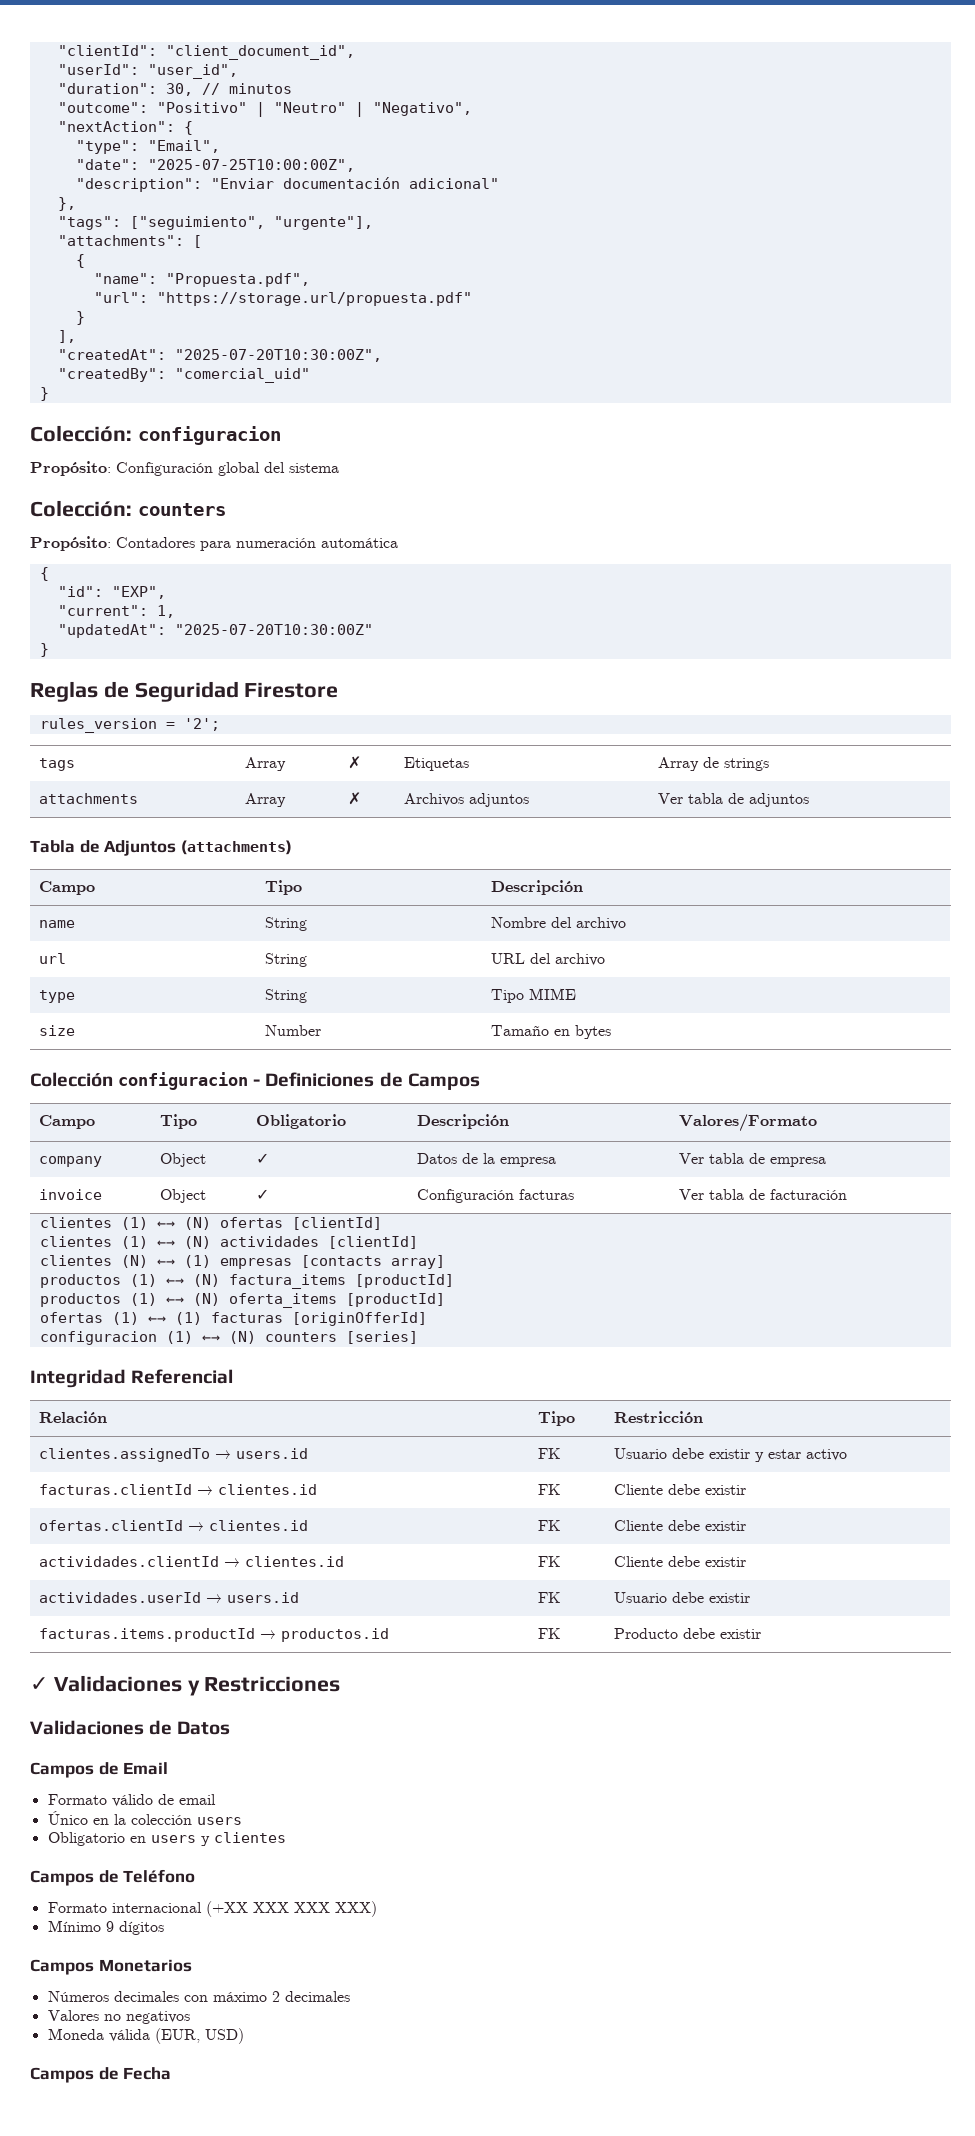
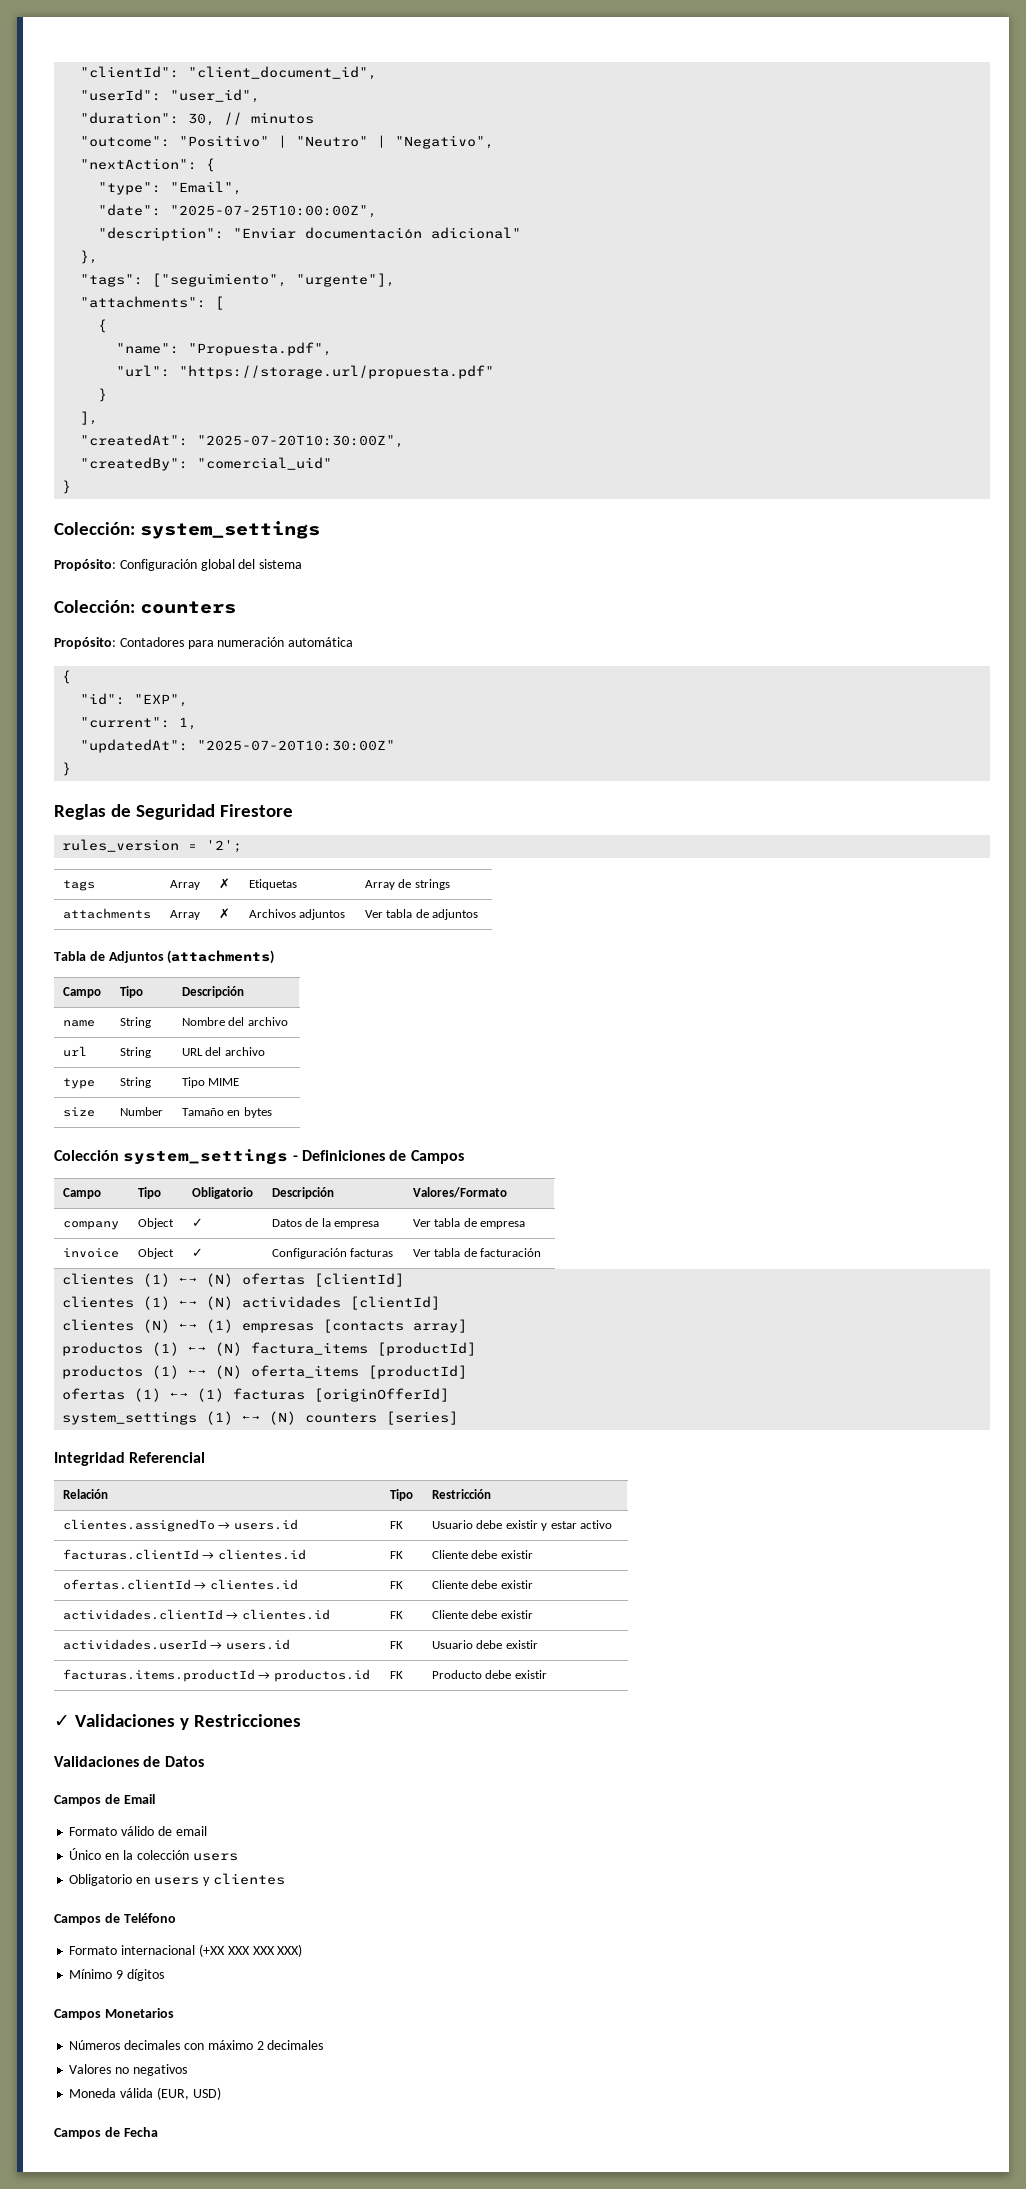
- Colección: configuracion
+ Colección: system_settings
- Colección configuracion - Definiciones de Campos
+ Colección system_settings - Definiciones de Campos
- configuracion (1) ←→ (N) counters [series]
+ system_settings (1) ←→ (N) counters [series]

